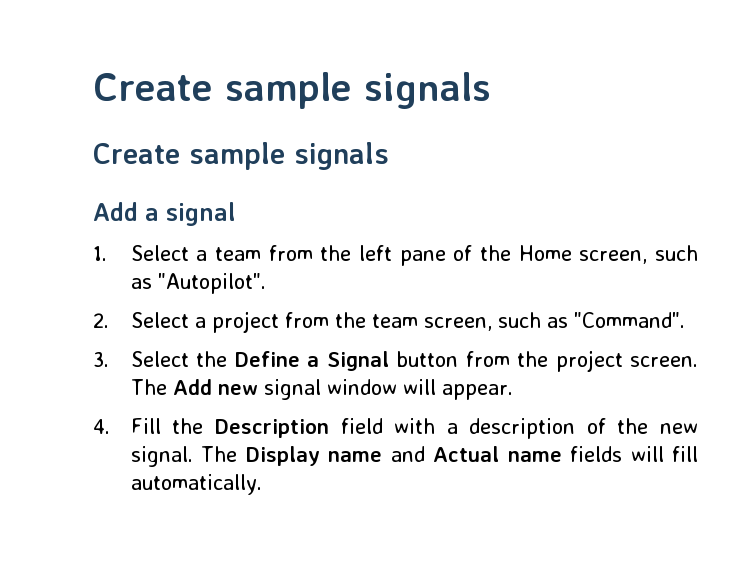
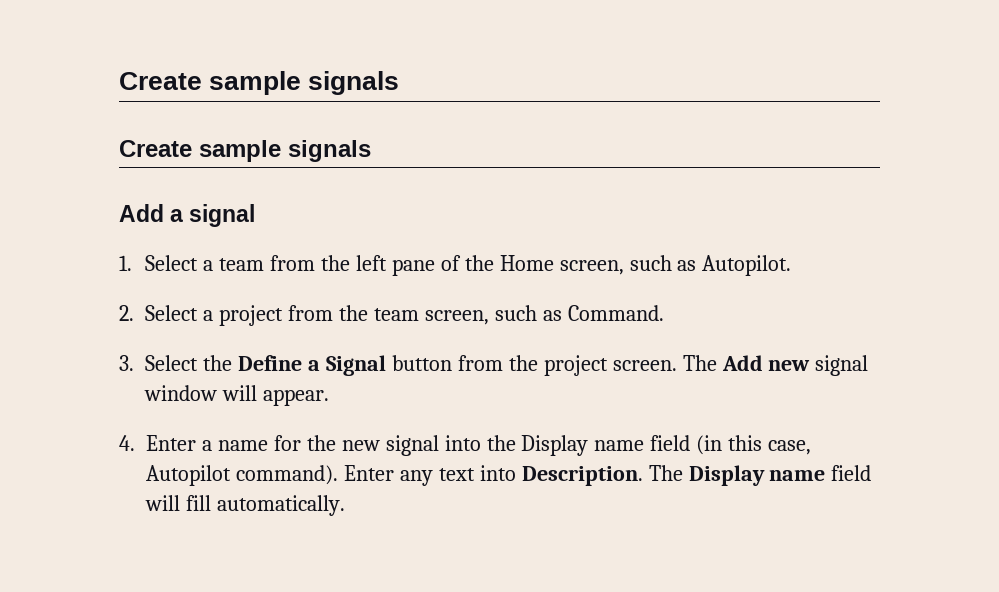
- 1. Select a team from the left pane of the Home screen, such as "Autopilot".
+ 1. Select a team from the left pane of the Home screen, such as Autopilot.
- 2. Select a project from the team screen, such as "Command".
+ 2. Select a project from the team screen, such as Command.
- 4. Fill the Description field with a description of the new signal. The Display name and Actual name fields will fill automatically.
+ 4. Enter a name for the new signal into the Display name field (in this case, Autopilot command). Enter any text into Description. The Display name field will fill automatically.

